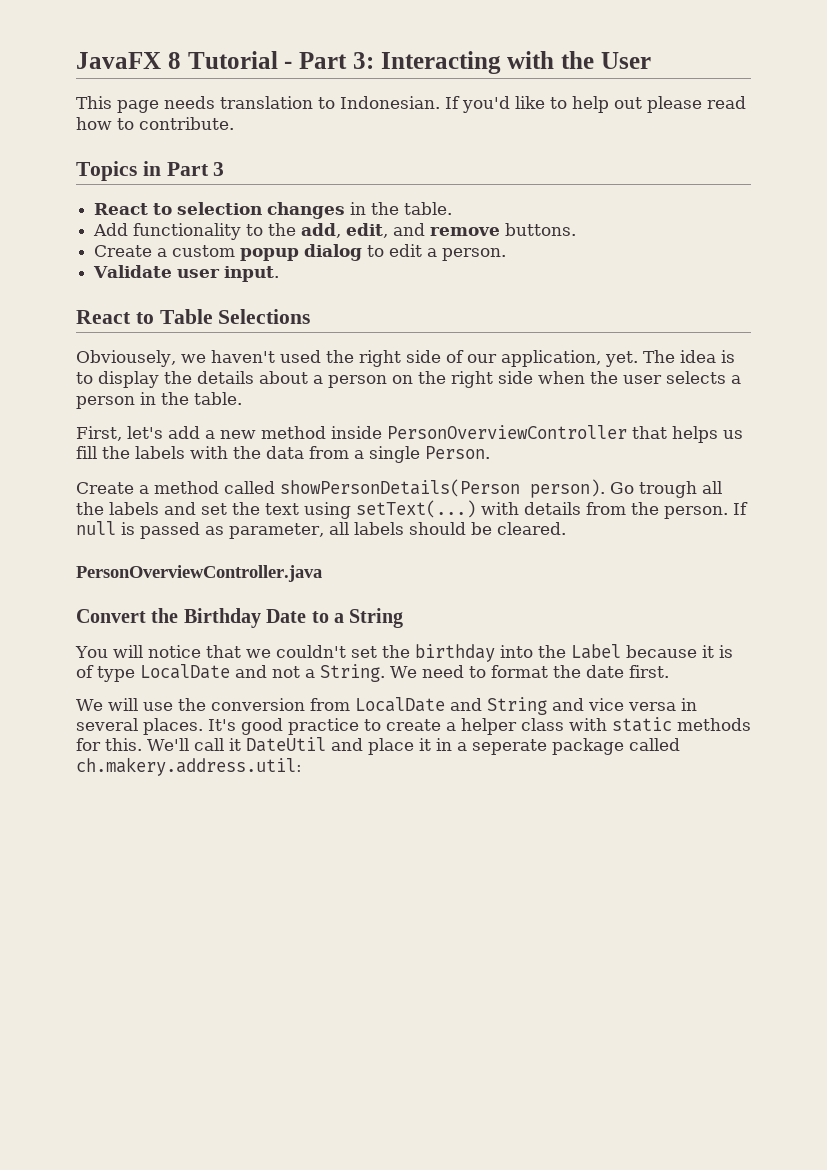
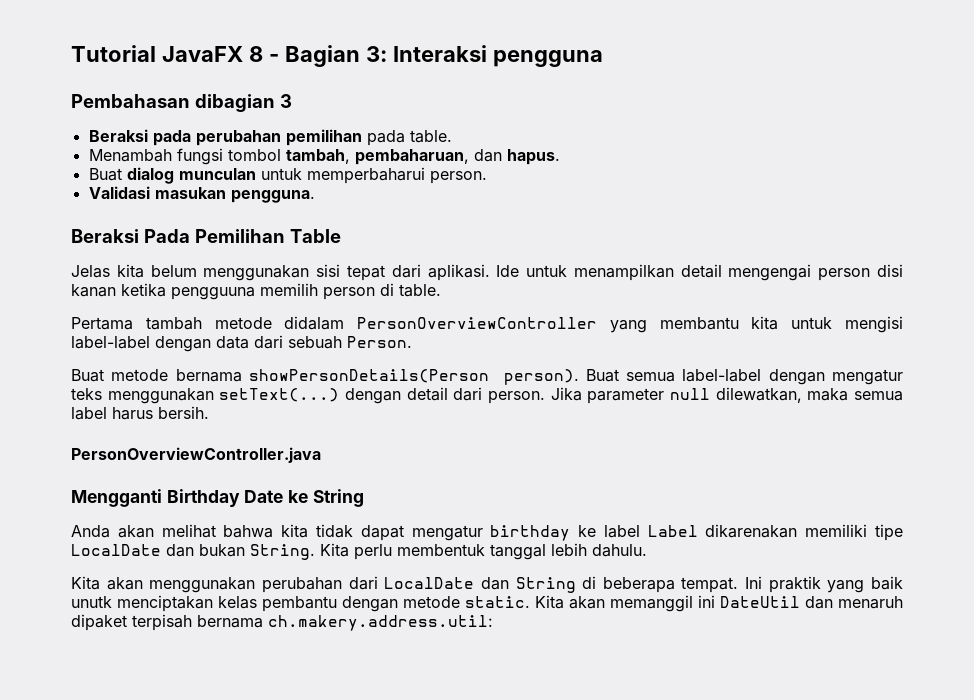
- JavaFX 8 Tutorial - Part 3: Interacting with the User
- This page needs translation to Indonesian. If you'd like to help out please read how to contribute.
- Topics in Part 3
- React to selection changes in the table.
- Add functionality to the add, edit, and remove buttons.
- Create a custom popup dialog to edit a person.
- Validate user input.
- React to Table Selections
- Obviousely, we haven't used the right side of our application, yet. The idea is to display the details about a person on the right side when the user selects a person in the table.
- First, let's add a new method inside PersonOverviewController that helps us fill the labels with the data from a single Person.
- Create a method called showPersonDetails(Person person). Go trough all the labels and set the text using setText(...) with details from the person. If null is passed as parameter, all labels should be cleared.
+ Tutorial JavaFX 8 - Bagian 3: Interaksi pengguna
+ Pembahasan dibagian 3
+ Beraksi pada perubahan pemilihan pada table.
+ Menambah fungsi tombol tambah, pembaharuan, dan hapus.
+ Buat dialog munculan untuk memperbaharui person.
+ Validasi masukan pengguna.
+ Beraksi Pada Pemilihan Table
+ Jelas kita belum menggunakan sisi tepat dari aplikasi. Ide untuk menampilkan detail mengengai person disi kanan ketika pengguuna memilih person di table.
+ Pertama tambah metode didalam PersonOverviewController yang membantu kita untuk mengisi label-label dengan data dari sebuah Person.
+ Buat metode bernama showPersonDetails(Person person). Buat semua label-label dengan mengatur teks menggunakan setText(...) dengan detail dari person. Jika parameter null dilewatkan, maka semua label harus bersih.
  PersonOverviewController.java
- Convert the Birthday Date to a String
- You will notice that we couldn't set the birthday into the Label because it is of type LocalDate and not a String. We need to format the date first.
- We will use the conversion from LocalDate and String and vice versa in several places. It's good practice to create a helper class with static methods for this. We'll call it DateUtil and place it in a seperate package called ch.makery.address.util:
+ Mengganti Birthday Date ke String
+ Anda akan melihat bahwa kita tidak dapat mengatur birthday ke label Label dikarenakan memiliki tipe LocalDate dan bukan String. Kita perlu membentuk tanggal lebih dahulu.
+ Kita akan menggunakan perubahan dari LocalDate dan String di beberapa tempat. Ini praktik yang baik unutk menciptakan kelas pembantu dengan metode static. Kita akan memanggil ini DateUtil dan menaruh dipaket terpisah bernama ch.makery.address.util:

